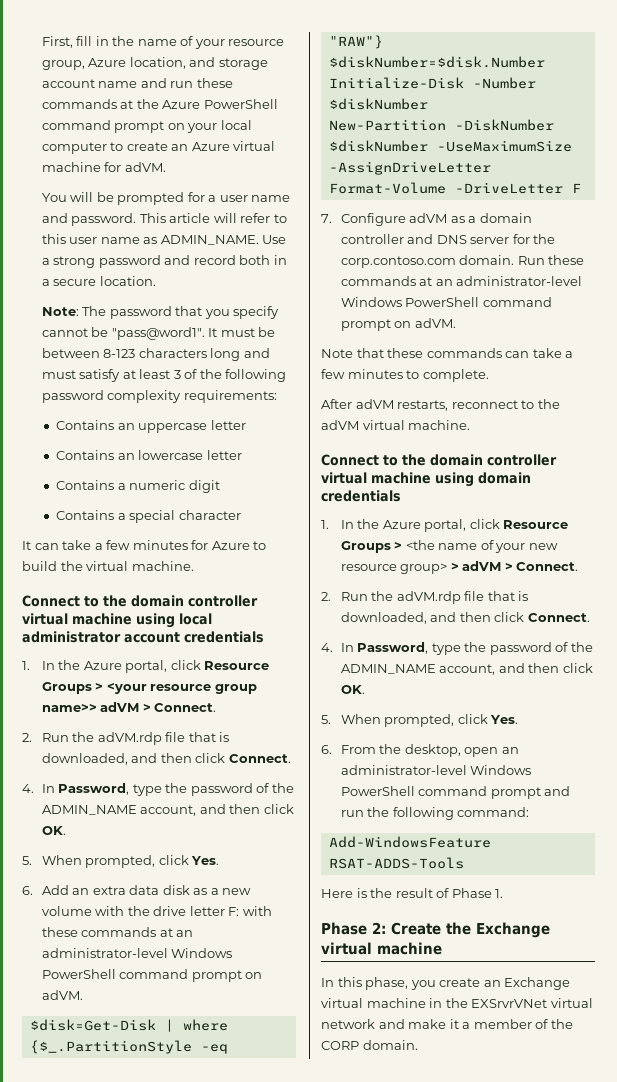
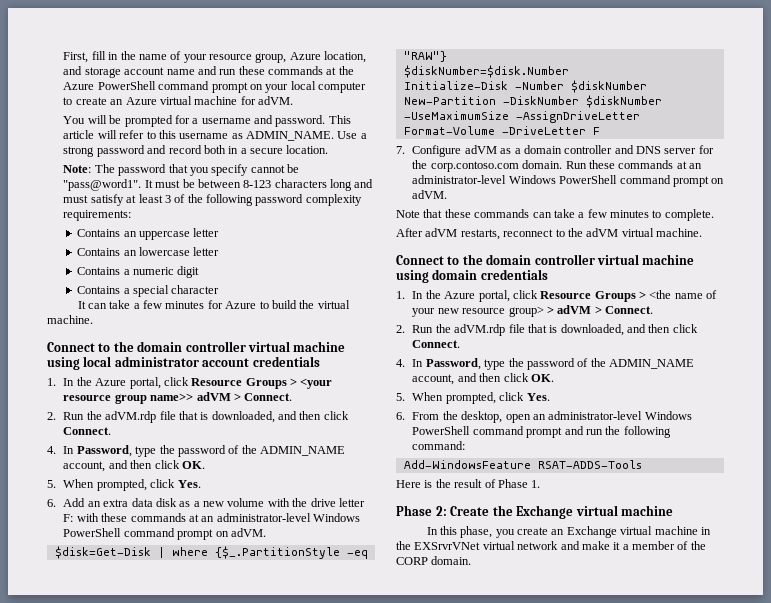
- You will be prompted for a user name and password.
+ You will be prompted for a username and password.
- This article will refer to this user name as ADMIN_NAME.
+ This article will refer to this username as ADMIN_NAME.

